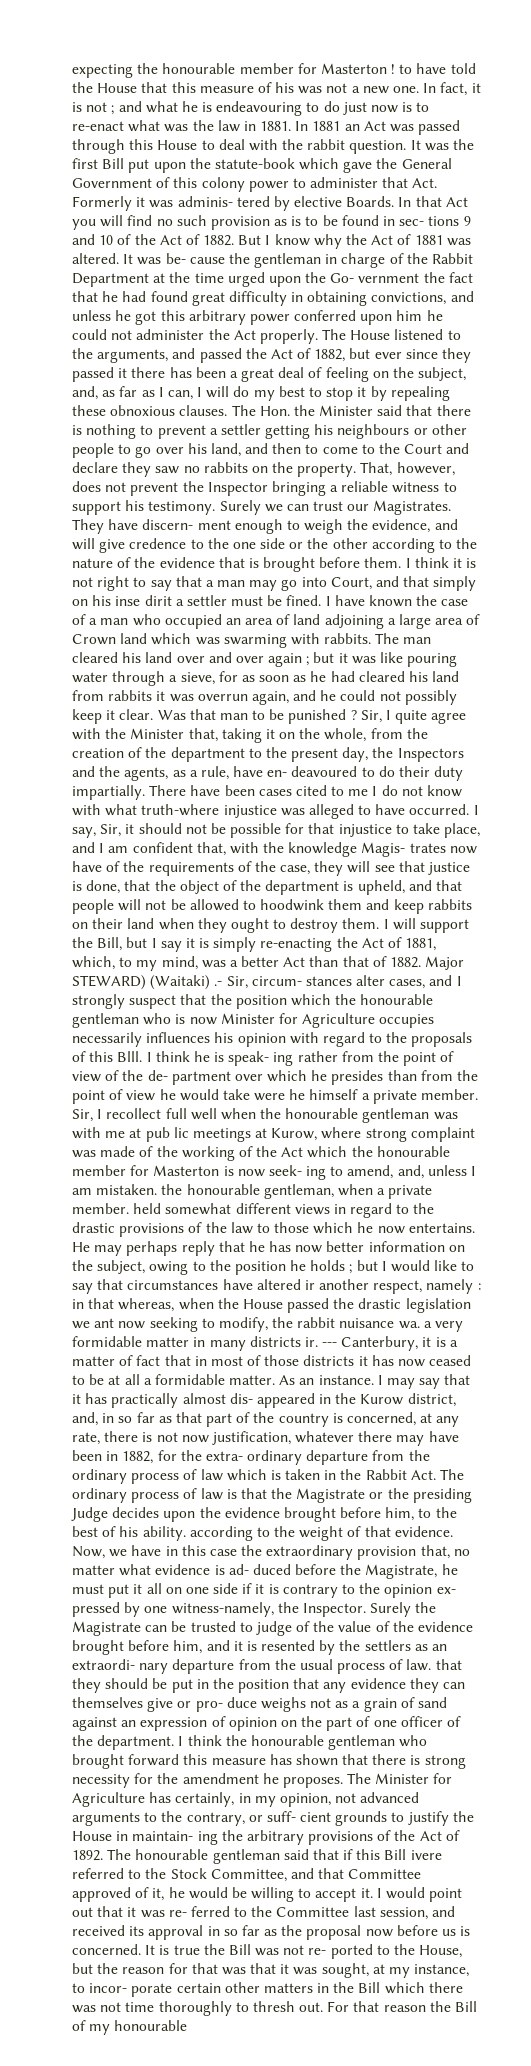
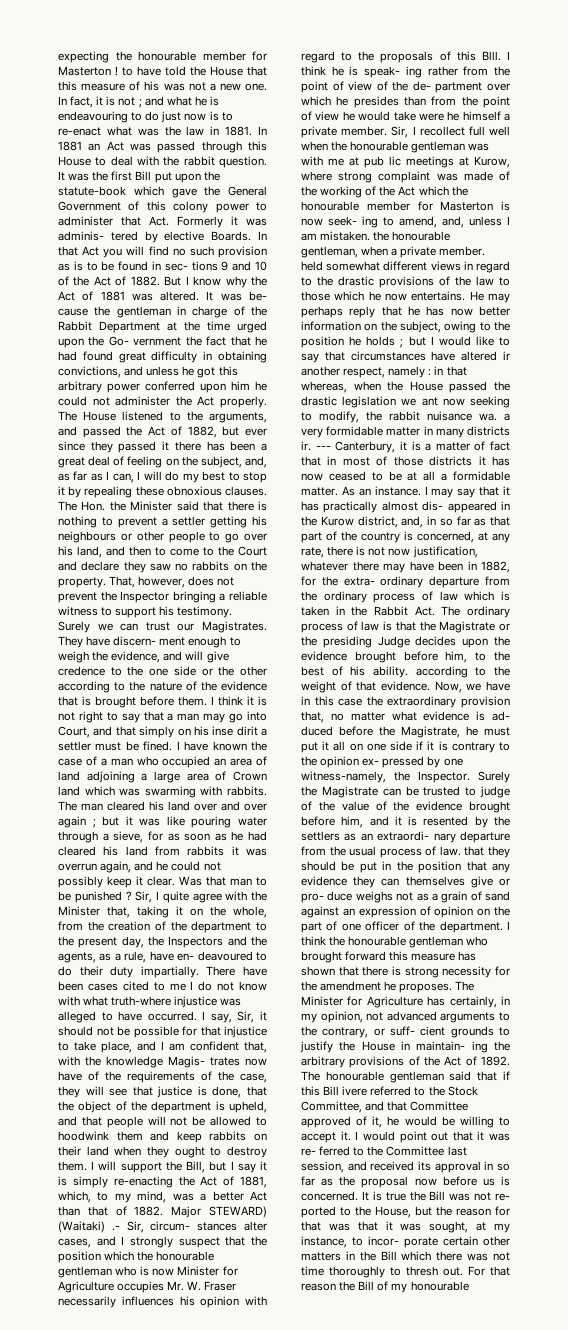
- Major STEWARD) (Waitaki) .- Sir, circum- stances alter cases, and I strongly suspect that the position which the honourable gentleman who is now Minister for Agriculture occupies necessarily influences his opinion with regard to the proposals of this Blll.
+ Major STEWARD) (Waitaki) .- Sir, circum- stances alter cases, and I strongly suspect that the position which the honourable gentleman who is now Minister for Agriculture occupies Mr. W. Fraser necessarily influences his opinion with regard to the proposals of this Blll.

